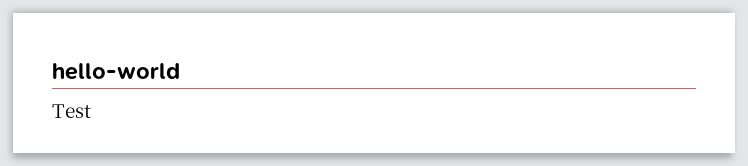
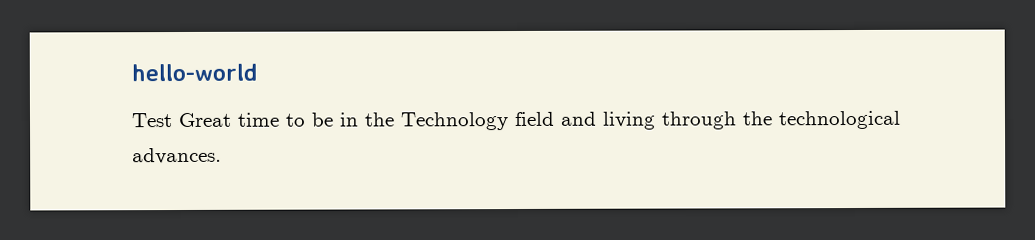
- Test
+ Test Great time to be in the Technology field and living through the technological advances.

